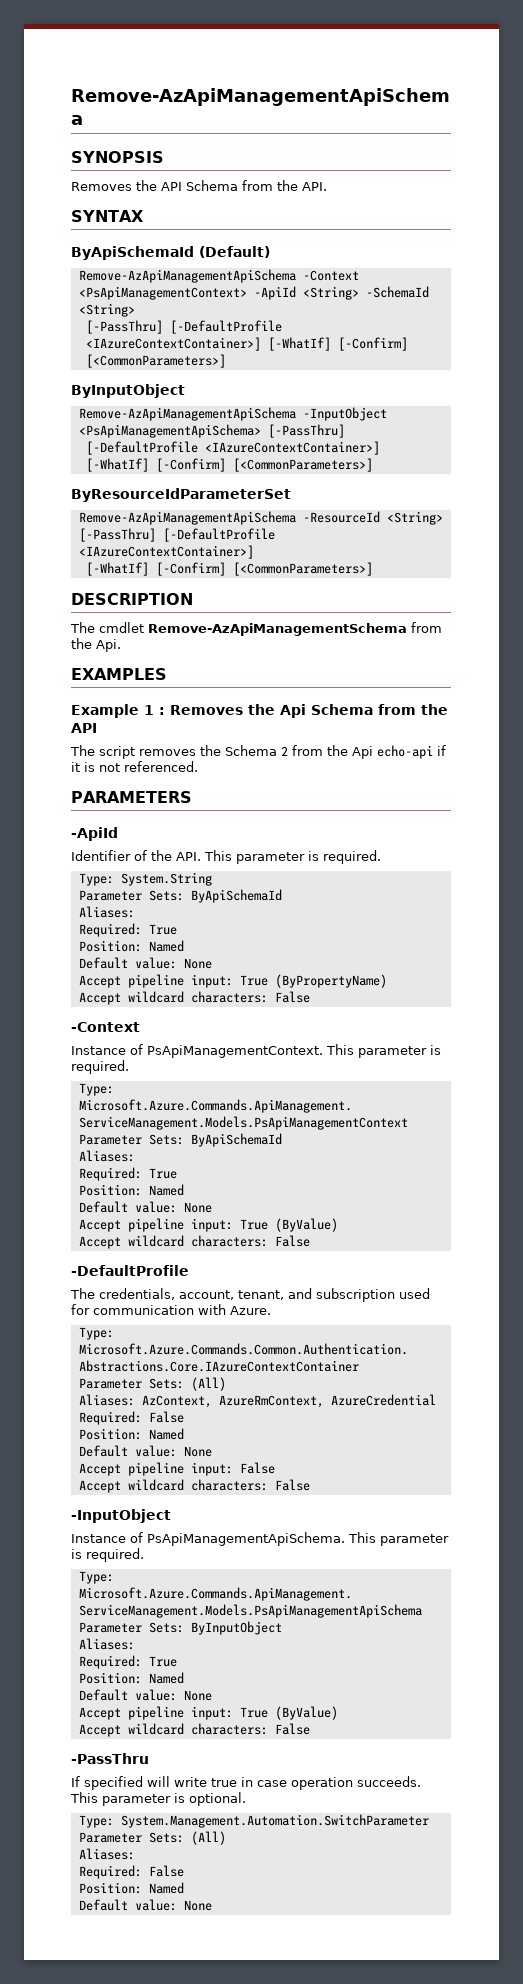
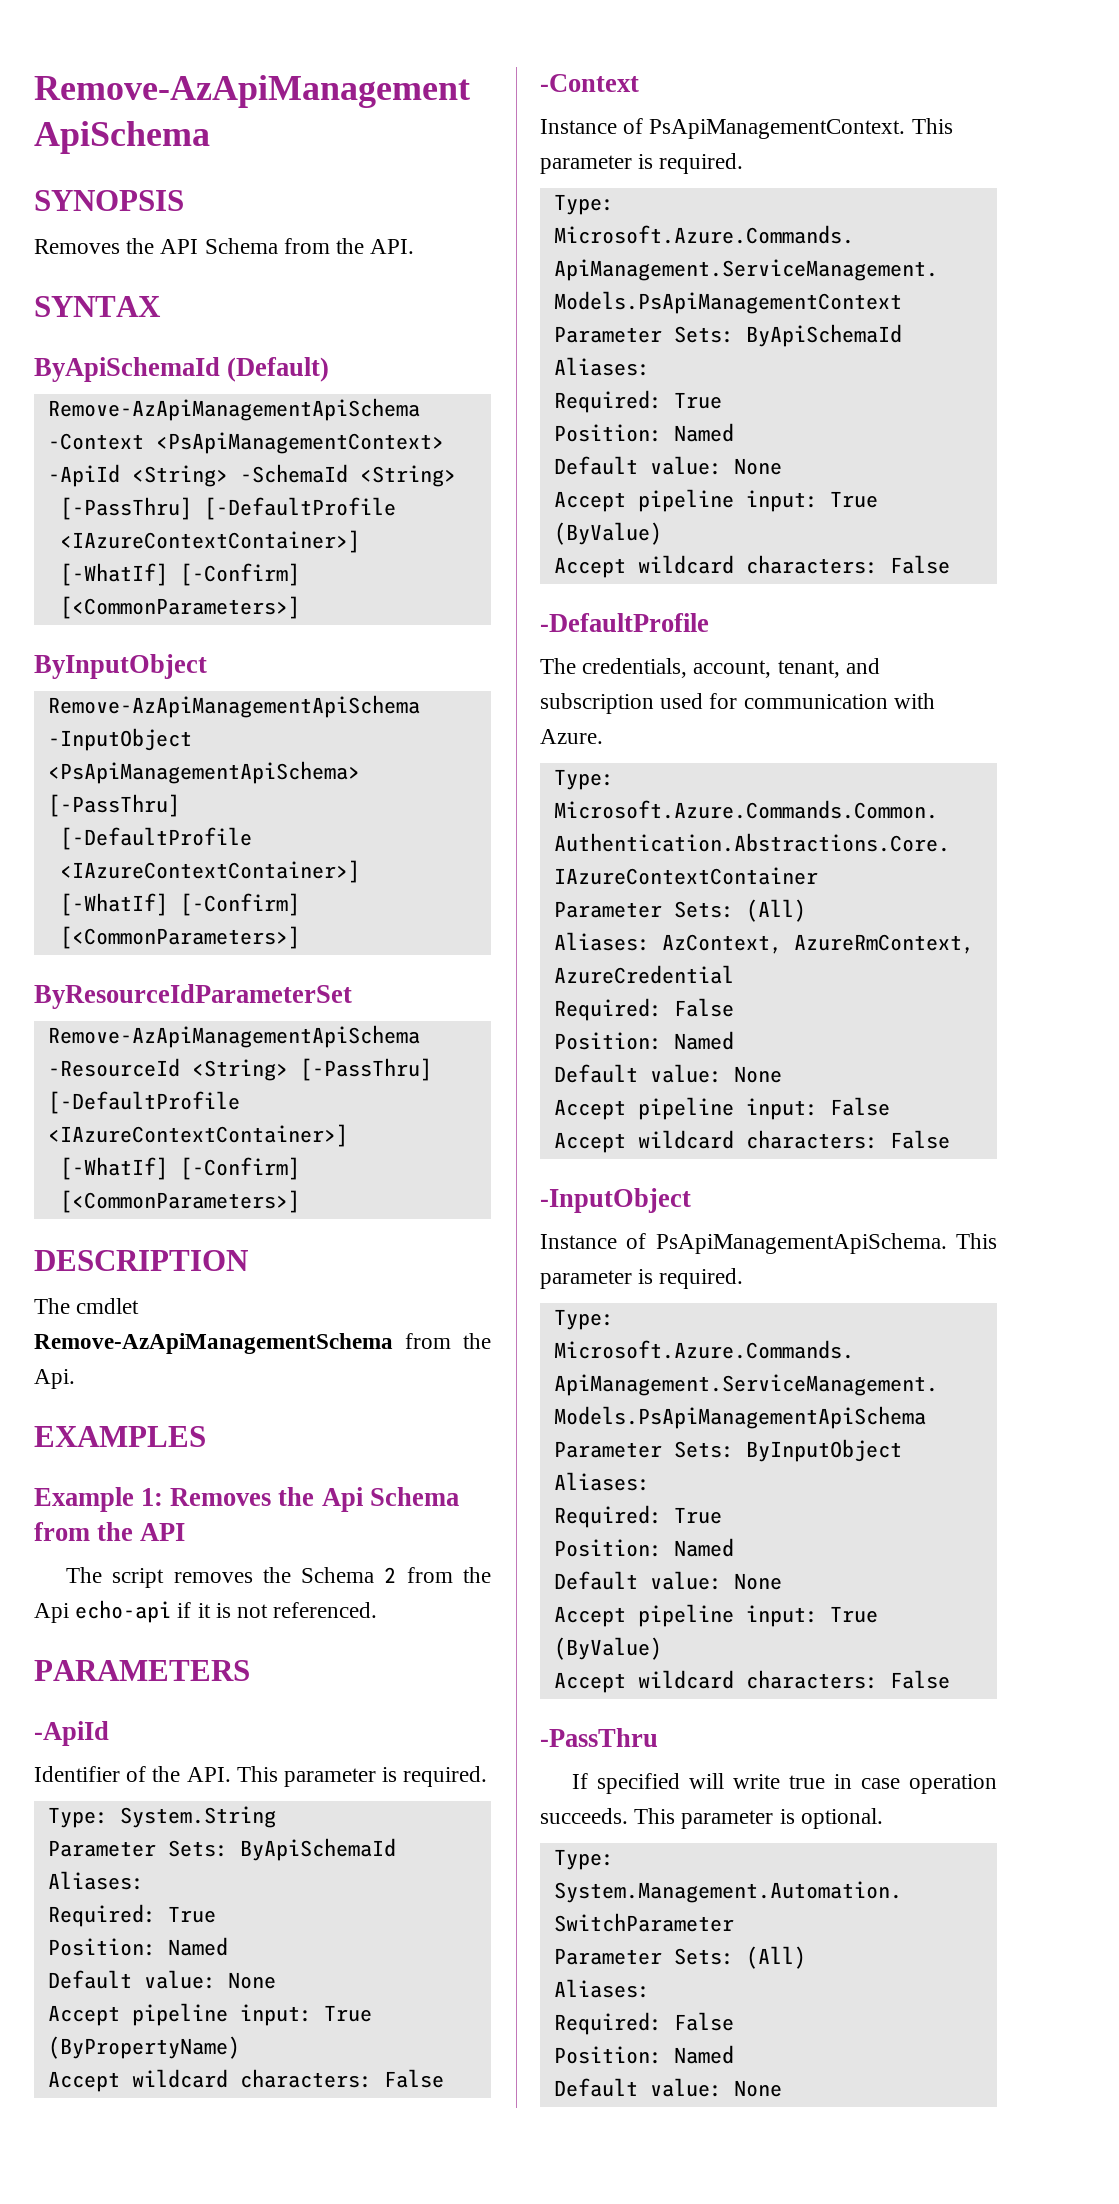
- Example 1 : Removes the Api Schema from the API
+ Example 1: Removes the Api Schema from the API

